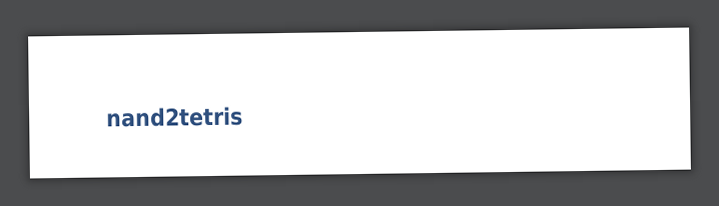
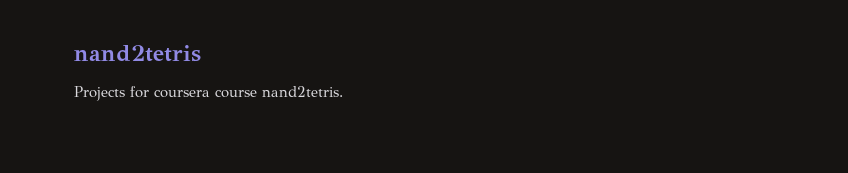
+ Projects for coursera course nand2tetris.

